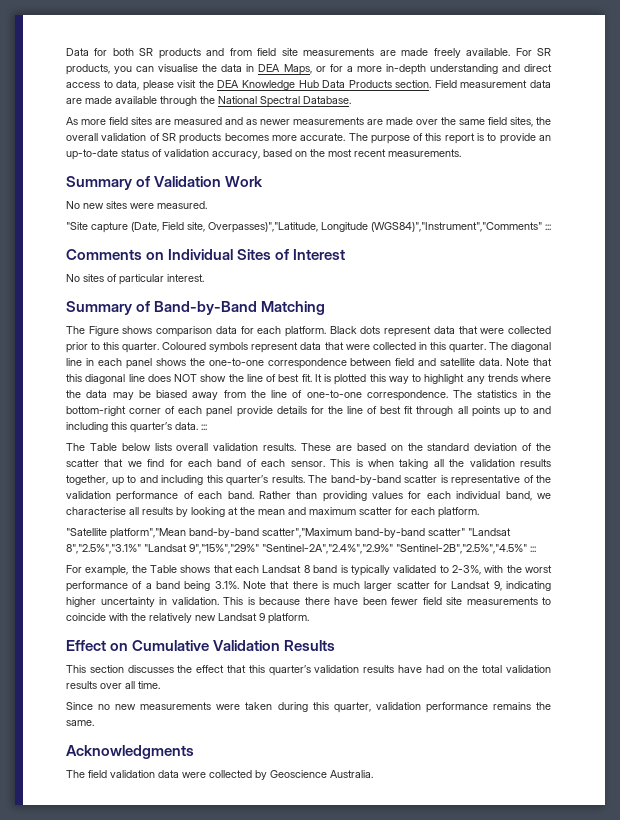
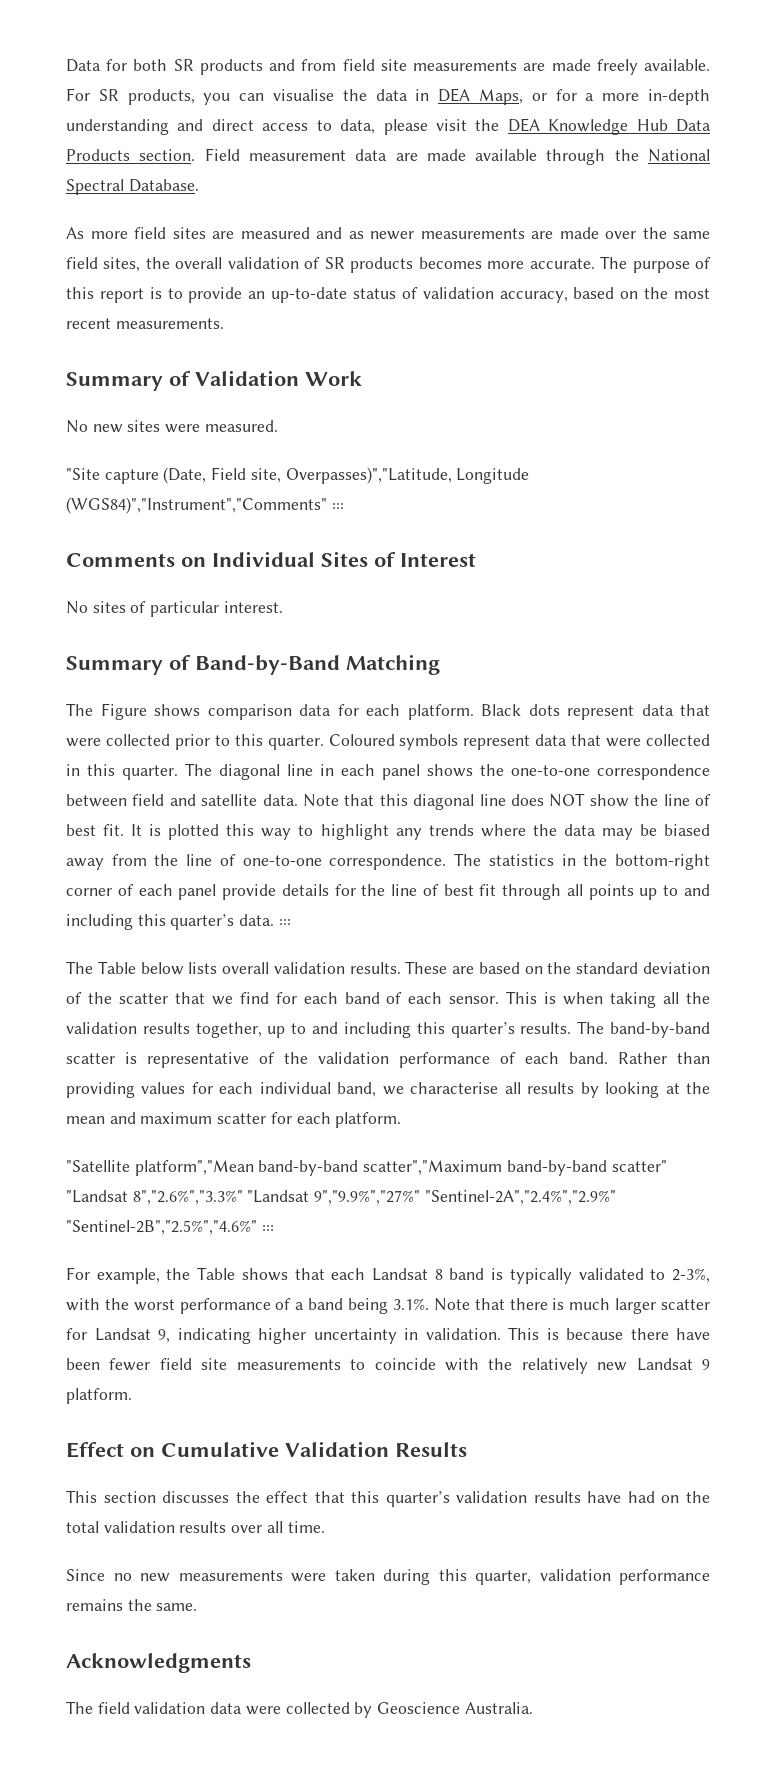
- "Satellite platform","Mean band-by-band scatter","Maximum band-by-band scatter" "Landsat 8","2.5%","3.1%" "Landsat 9","15%","29%" "Sentinel-2A","2.4%","2.9%" "Sentinel-2B","2.5%","4.5%" :::
+ "Satellite platform","Mean band-by-band scatter","Maximum band-by-band scatter" "Landsat 8","2.6%","3.3%" "Landsat 9","9.9%","27%" "Sentinel-2A","2.4%","2.9%" "Sentinel-2B","2.5%","4.6%" :::

